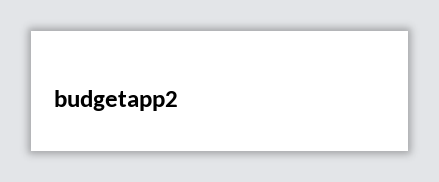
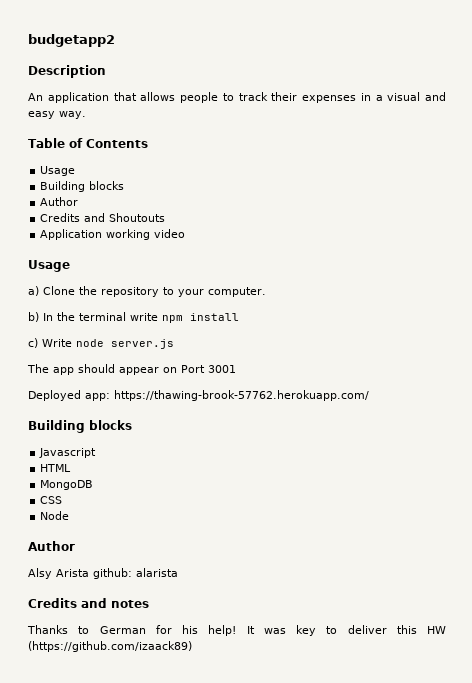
+ Description
+ An application that allows people to track their expenses in a visual and easy way.
+ Table of Contents
+ Usage
+ Building blocks
+ Author
+ Credits and Shoutouts
+ Application working video
+ Usage
+ a) Clone the repository to your computer.
+ b) In the terminal write npm install
+ c) Write node server.js
+ The app should appear on Port 3001
+ Deployed app: https://thawing-brook-57762.herokuapp.com/
+ Building blocks
+ Javascript
+ HTML
+ MongoDB
+ CSS
+ Node
+ Author
+ Alsy Arista github: alarista
+ Credits and notes
+ Thanks to German for his help! It was key to deliver this HW (https://github.com/izaack89)

